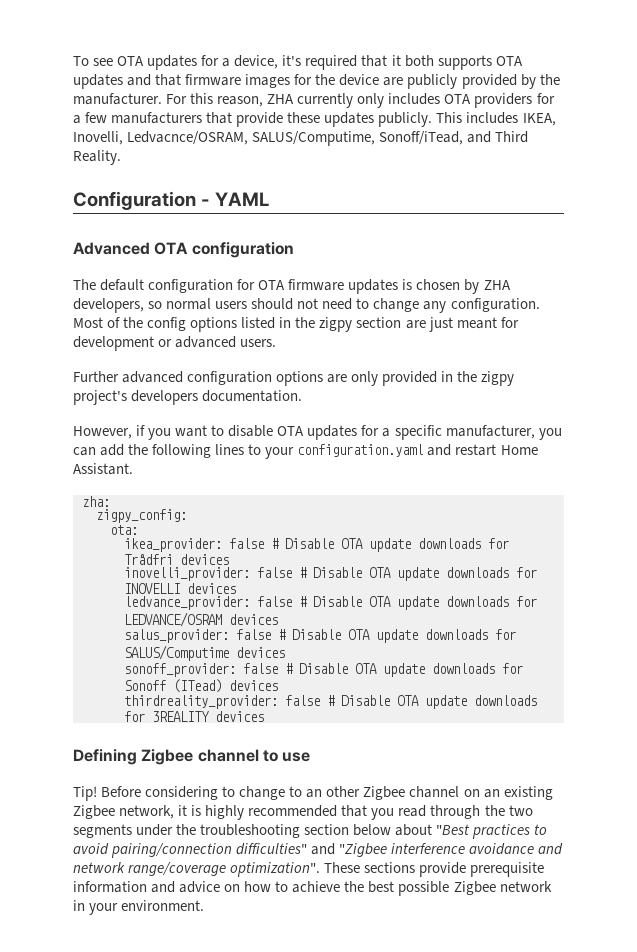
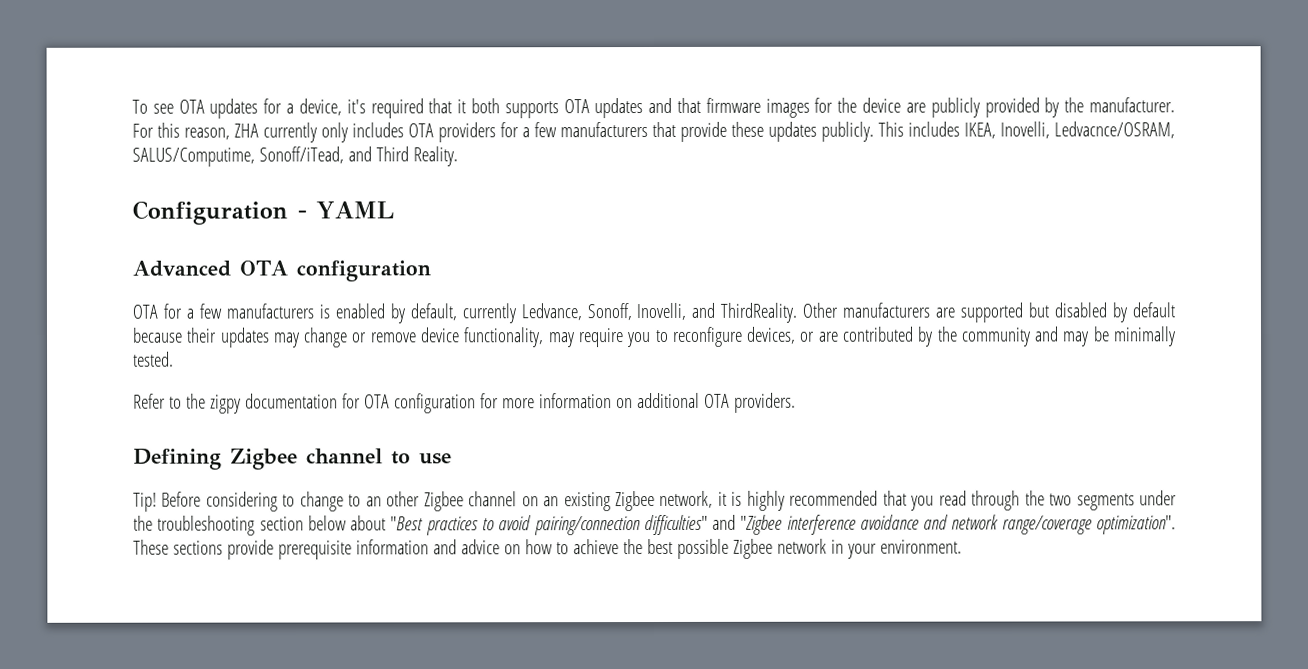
- The default configuration for OTA firmware updates is chosen by ZHA developers, so normal users should not need to change any configuration. Most of the config options listed in the zigpy section are just meant for development or advanced users.
- Further advanced configuration options are only provided in the zigpy project's developers documentation.
- However, if you want to disable OTA updates for a specific manufacturer, you can add the following lines to your configuration.yaml and restart Home Assistant.
- zha:
- zigpy_config:
- ota:
- ikea_provider: false # Disable OTA update downloads for Trådfri devices
- inovelli_provider: false # Disable OTA update downloads for INOVELLI devices
- ledvance_provider: false # Disable OTA update downloads for LEDVANCE/OSRAM devices
- salus_provider: false # Disable OTA update downloads for SALUS/Computime devices
- sonoff_provider: false # Disable OTA update downloads for Sonoff (ITead) devices
- thirdreality_provider: false # Disable OTA update downloads for 3REALITY devices
+ OTA for a few manufacturers is enabled by default, currently Ledvance, Sonoff, Inovelli, and ThirdReality. Other manufacturers are supported but disabled by default because their updates may change or remove device functionality, may require you to reconfigure devices, or are contributed by the community and may be minimally tested.
+ Refer to the zigpy documentation for OTA configuration for more information on additional OTA providers.

